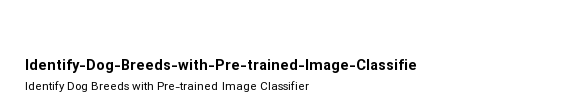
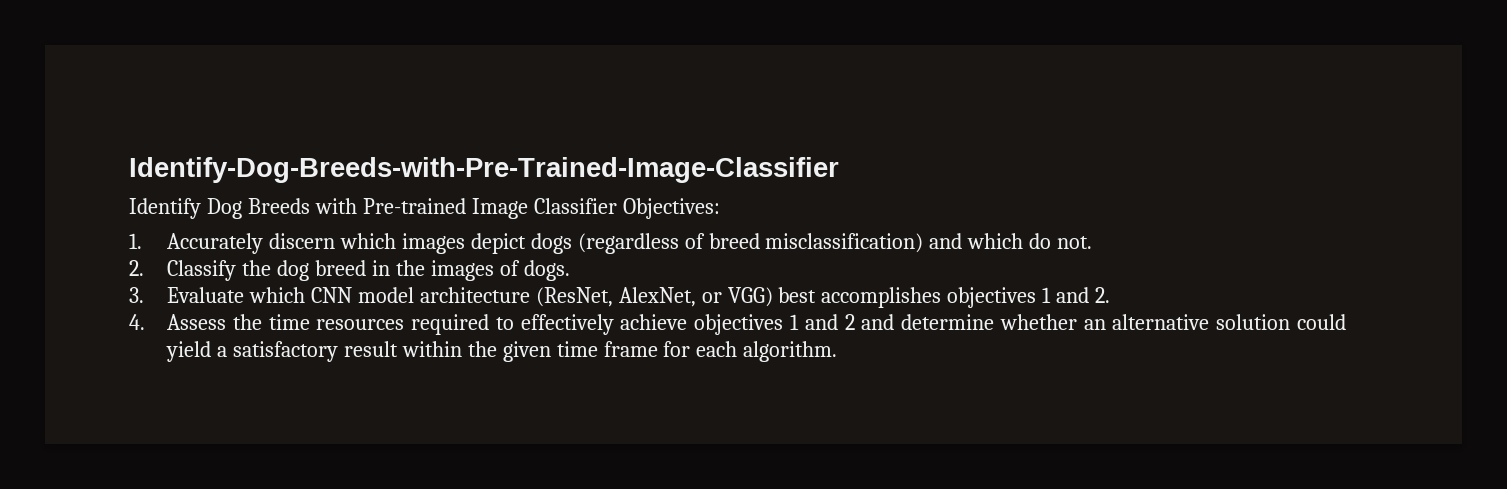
- Identify-Dog-Breeds-with-Pre-trained-Image-Classifie
+ Identify-Dog-Breeds-with-Pre-Trained-Image-Classifier
- Identify Dog Breeds with Pre-trained Image Classifier
+ Identify Dog Breeds with Pre-trained Image Classifier Objectives:
+ 1. Accurately discern which images depict dogs (regardless of breed misclassification) and which do not.
+ 2. Classify the dog breed in the images of dogs.
+ 3. Evaluate which CNN model architecture (ResNet, AlexNet, or VGG) best accomplishes objectives 1 and 2.
+ 4. Assess the time resources required to effectively achieve objectives 1 and 2 and determine whether an alternative solution could yield a satisfactory result within the given time frame for each algorithm.

